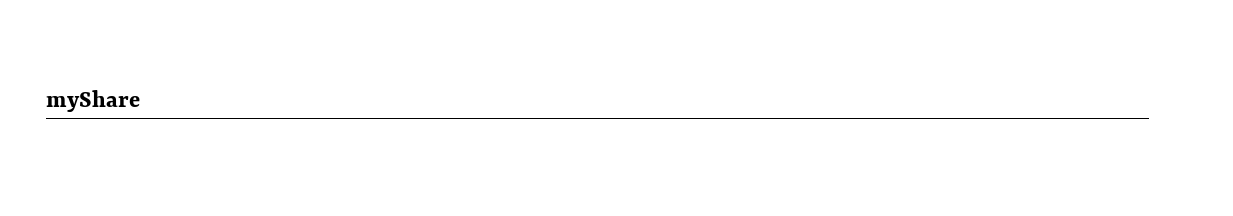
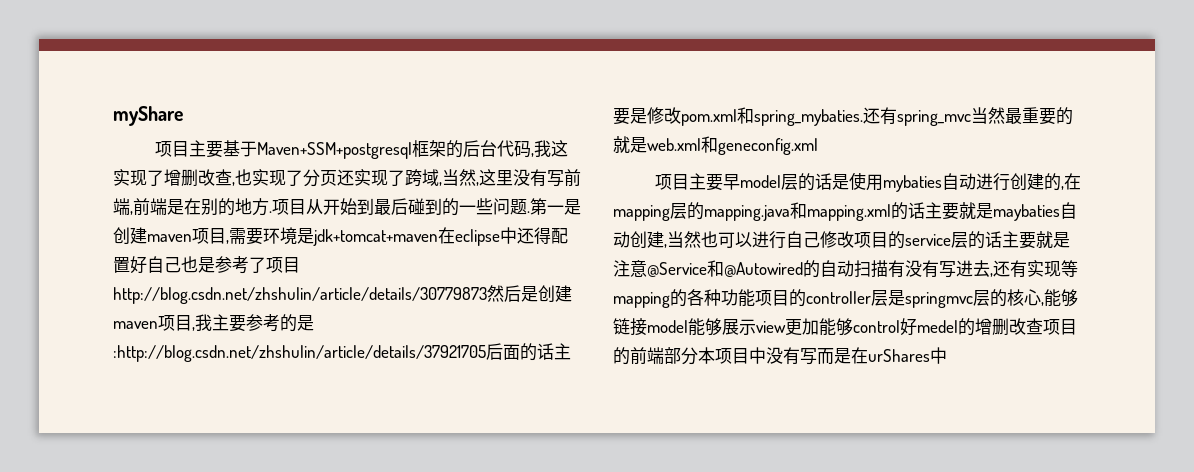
+ 项目主要基于Maven+SSM+postgresql框架的后台代码,我这实现了增删改查,也实现了分页还实现了跨域,当然,这里没有写前端,前端是在别的地方.项目从开始到最后碰到的一些问题.第一是创建maven项目,需要环境是jdk+tomcat+maven在eclipse中还得配置好自己也是参考了项目http://blog.csdn.net/zhshulin/article/details/30779873然后是创建maven项目,我主要参考的是:http://blog.csdn.net/zhshulin/article/details/37921705后面的话主要是修改pom.xml和spring_mybaties.还有spring_mvc当然最重要的就是web.xml和geneconfig.xml
+ 项目主要早model层的话是使用mybaties自动进行创建的,在mapping层的mapping.java和mapping.xml的话主要就是maybaties自动创建,当然也可以进行自己修改项目的service层的话主要就是注意@Service和@Autowired的自动扫描有没有写进去,还有实现等mapping的各种功能项目的controller层是springmvc层的核心,能够链接model能够展示view更加能够control好medel的增删改查项目的前端部分本项目中没有写而是在urShares中

